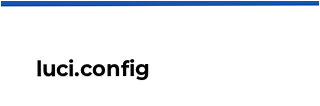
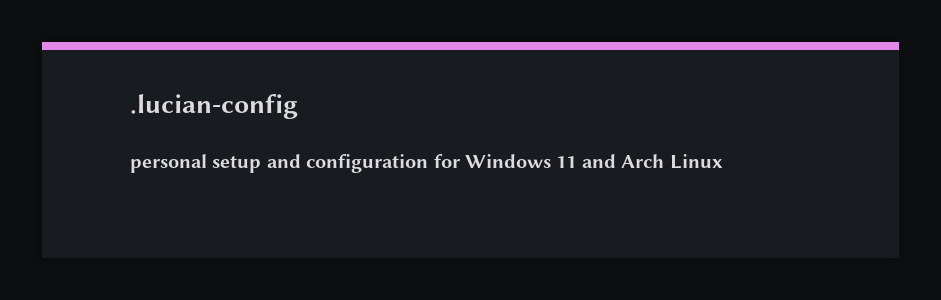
- luci.config
+ .lucian-config
+ personal setup and configuration for Windows 11 and Arch Linux

